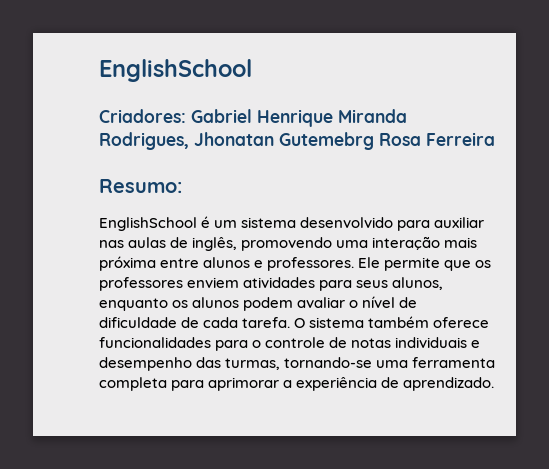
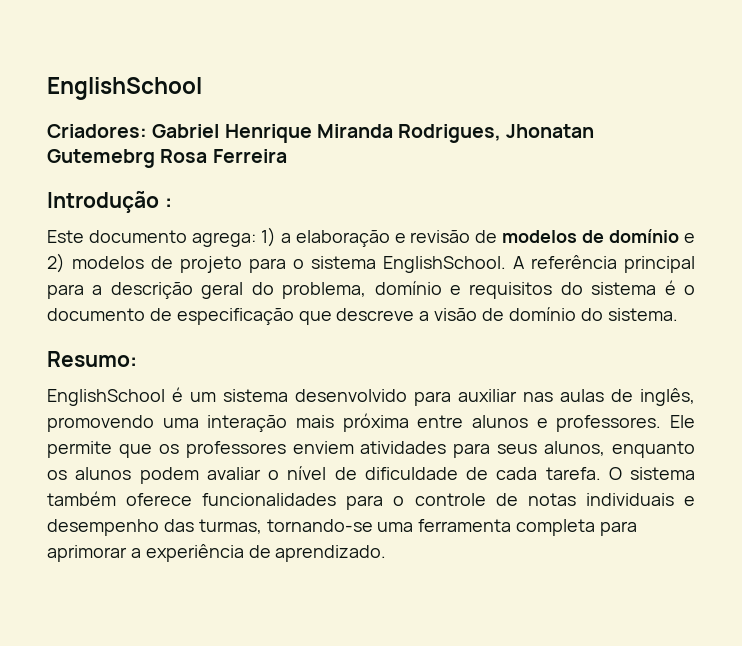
+ Introdução :
+ Este documento agrega: 1) a elaboração e revisão de modelos de domínio e 2) modelos de projeto para o sistema EnglishSchool. A referência principal para a descrição geral do problema, domínio e requisitos do sistema é o documento de especificação que descreve a visão de domínio do sistema.

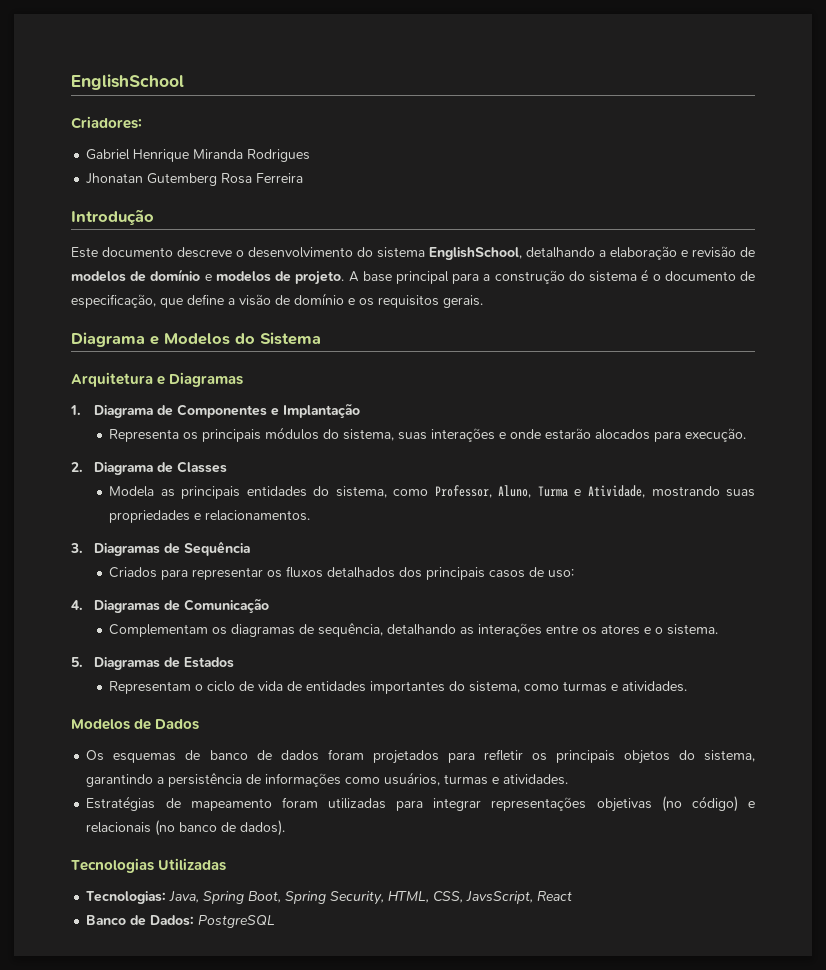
- Criadores: Gabriel Henrique Miranda Rodrigues, Jhonatan Gutemebrg Rosa Ferreira
+ Criadores:
+ Gabriel Henrique Miranda Rodrigues
+ Jhonatan Gutemberg Rosa Ferreira
- Introdução :
+ Introdução
- Este documento agrega: 1) a elaboração e revisão de modelos de domínio e 2) modelos de projeto para o sistema EnglishSchool. A referência principal para a descrição geral do problema, domínio e requisitos do sistema é o documento de especificação que descreve a visão de domínio do sistema.
- Resumo:
- EnglishSchool é um sistema desenvolvido para auxiliar nas aulas de inglês, promovendo uma interação mais próxima entre alunos e professores. Ele permite que os professores enviem atividades para seus alunos, enquanto os alunos podem avaliar o nível de dificuldade de cada tarefa. O sistema também oferece funcionalidades para o controle de notas individuais e desempenho das turmas, tornando-se uma ferramenta completa para aprimorar a experiência de aprendizado.
+ Este documento descreve o desenvolvimento do sistema EnglishSchool, detalhando a elaboração e revisão de modelos de domínio e modelos de projeto. A base principal para a construção do sistema é o documento de especificação, que define a visão de domínio e os requisitos gerais.
+ Diagrama e Modelos do Sistema
+ Arquitetura e Diagramas
+ 1. Diagrama de Componentes e Implantação
+ Representa os principais módulos do sistema, suas interações e onde estarão alocados para execução.
+ 2. Diagrama de Classes
+ Modela as principais entidades do sistema, como Professor, Aluno, Turma e Atividade, mostrando suas propriedades e relacionamentos.
+ 3. Diagramas de Sequência
+ Criados para representar os fluxos detalhados dos principais casos de uso:
+ 4. Diagramas de Comunicação
+ Complementam os diagramas de sequência, detalhando as interações entre os atores e o sistema.
+ 5. Diagramas de Estados
+ Representam o ciclo de vida de entidades importantes do sistema, como turmas e atividades.
+ Modelos de Dados
+ Os esquemas de banco de dados foram projetados para refletir os principais objetos do sistema, garantindo a persistência de informações como usuários, turmas e atividades.
+ Estratégias de mapeamento foram utilizadas para integrar representações objetivas (no código) e relacionais (no banco de dados).
+ Tecnologias Utilizadas
+ Tecnologias: Java, Spring Boot, Spring Security, HTML, CSS, JavsScript, React
+ Banco de Dados: PostgreSQL

